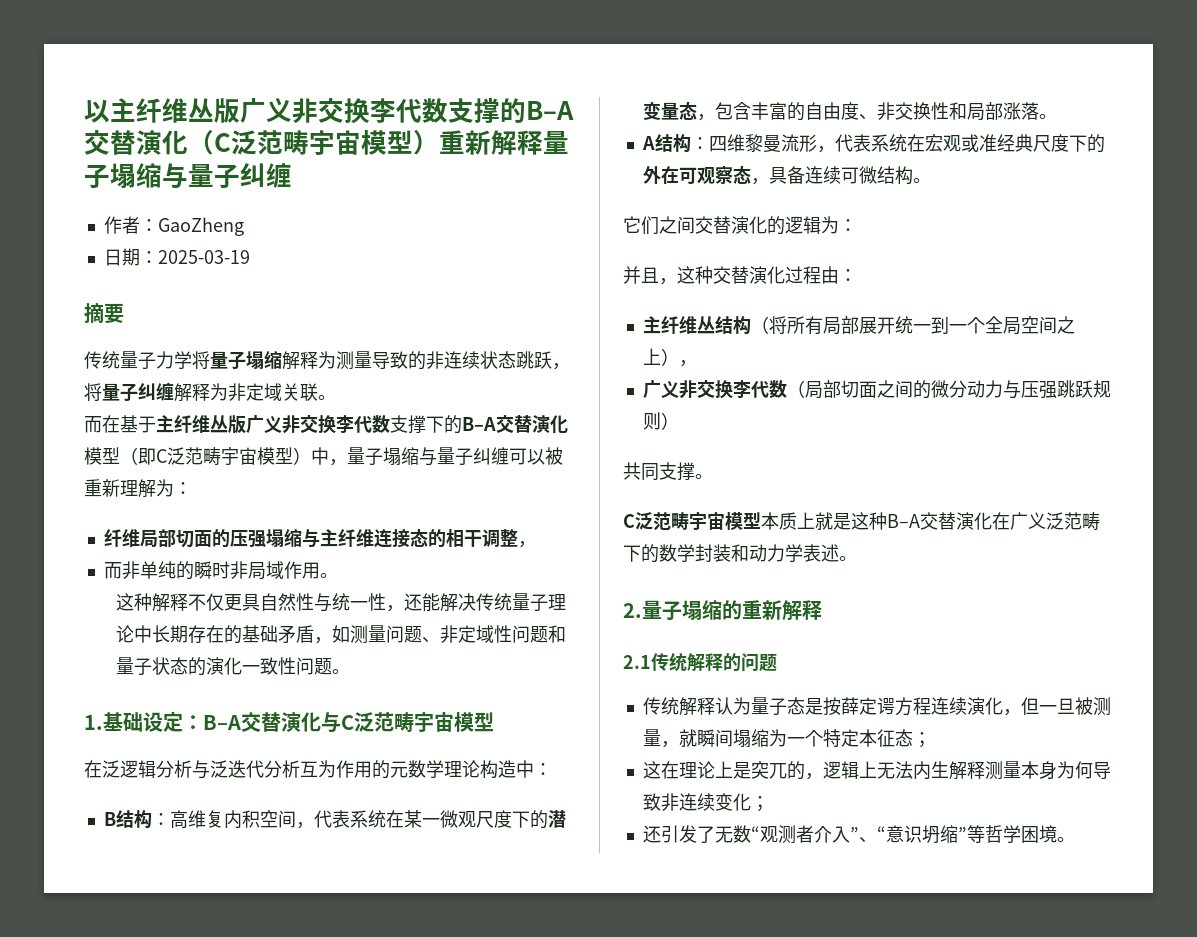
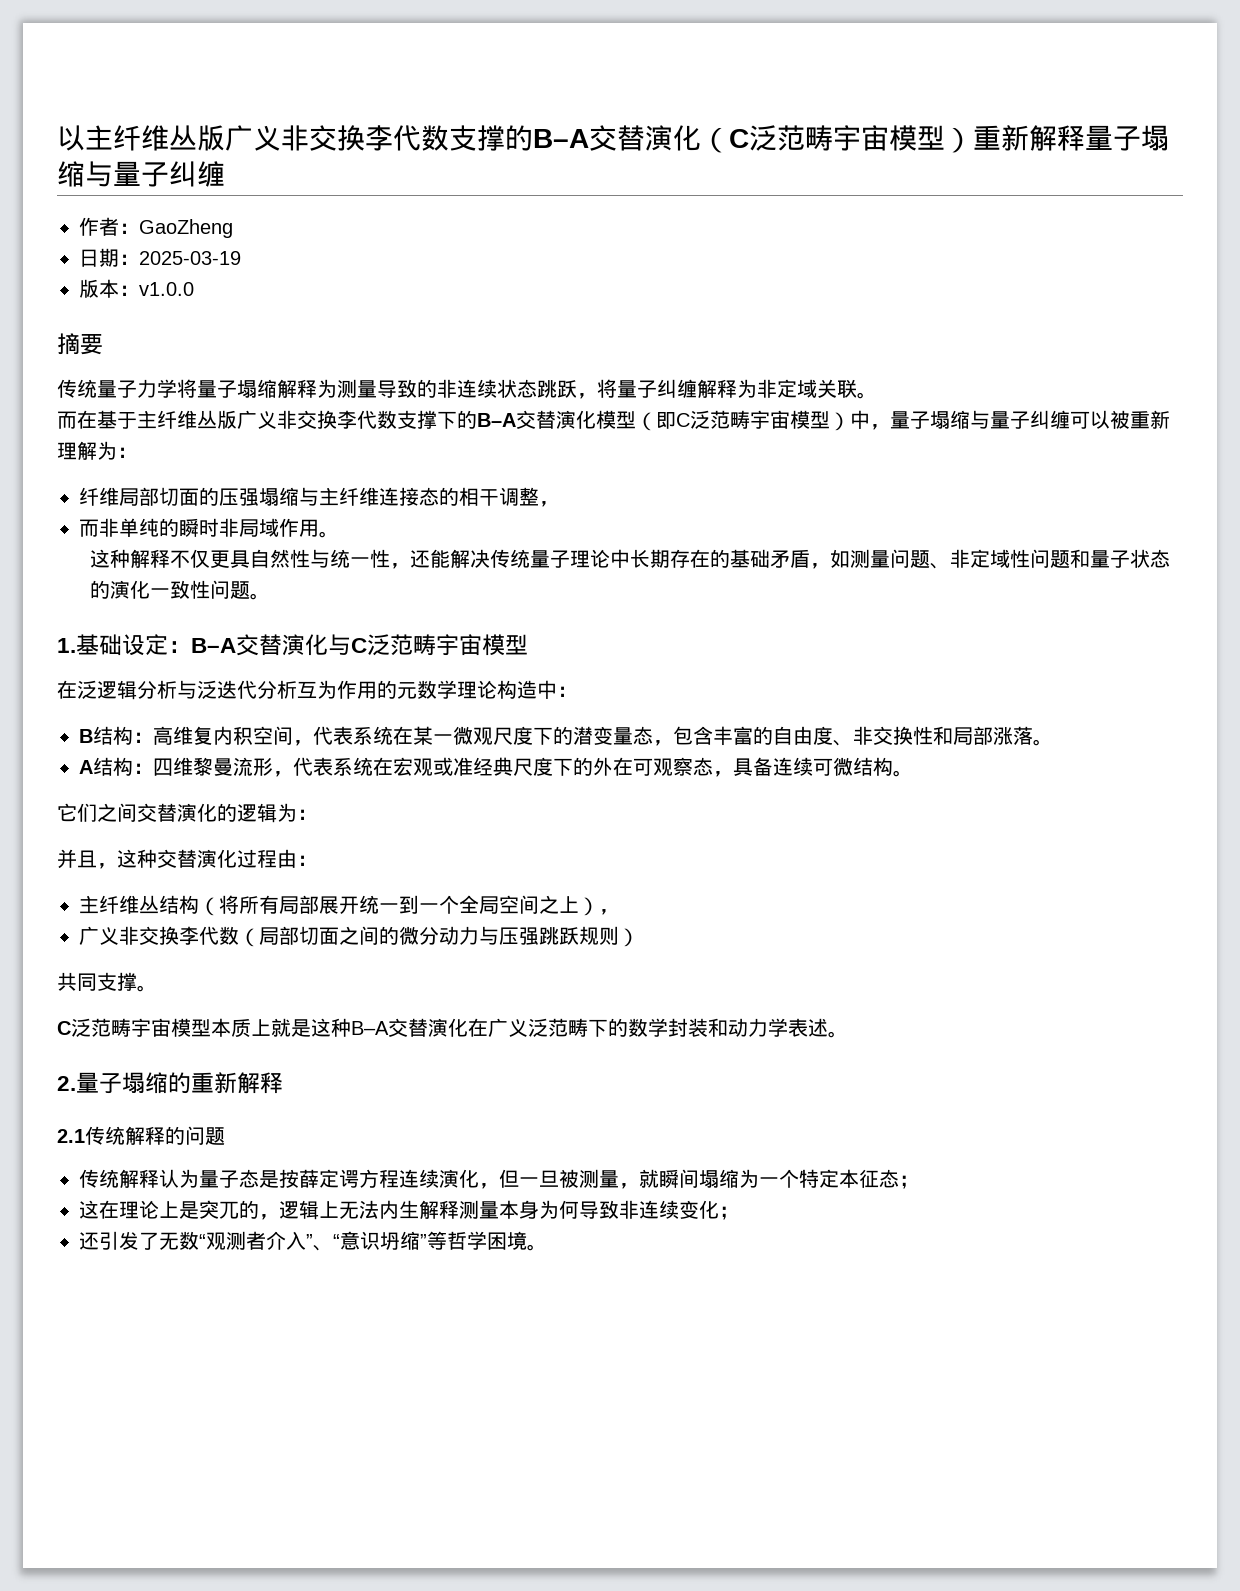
+ 版本：v1.0.0

